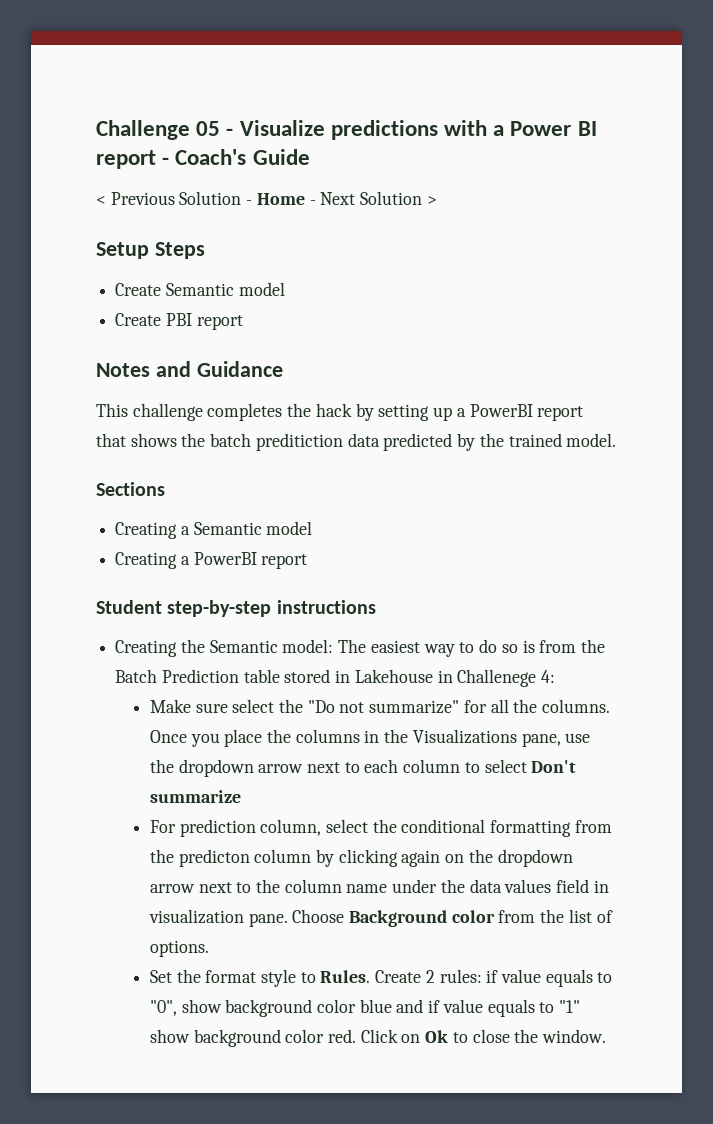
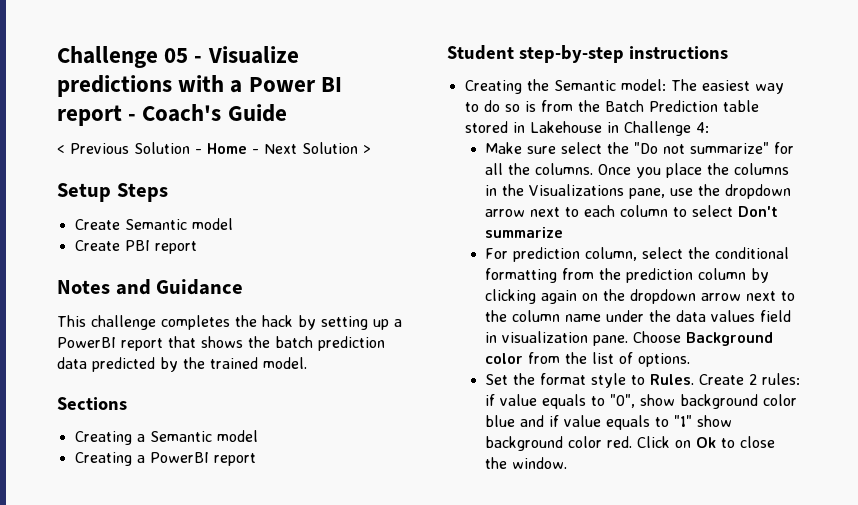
- This challenge completes the hack by setting up a PowerBI report that shows the batch preditiction data predicted by the trained model.
+ This challenge completes the hack by setting up a PowerBI report that shows the batch prediction data predicted by the trained model.
- Creating the Semantic model: The easiest way to do so is from the Batch Prediction table stored in Lakehouse in Challenege 4:
+ Creating the Semantic model: The easiest way to do so is from the Batch Prediction table stored in Lakehouse in Challenge 4:
- For prediction column, select the conditional formatting from the predicton column by clicking again on the dropdown arrow next to the column name under the data values field in visualization pane.
+ For prediction column, select the conditional formatting from the prediction column by clicking again on the dropdown arrow next to the column name under the data values field in visualization pane.

